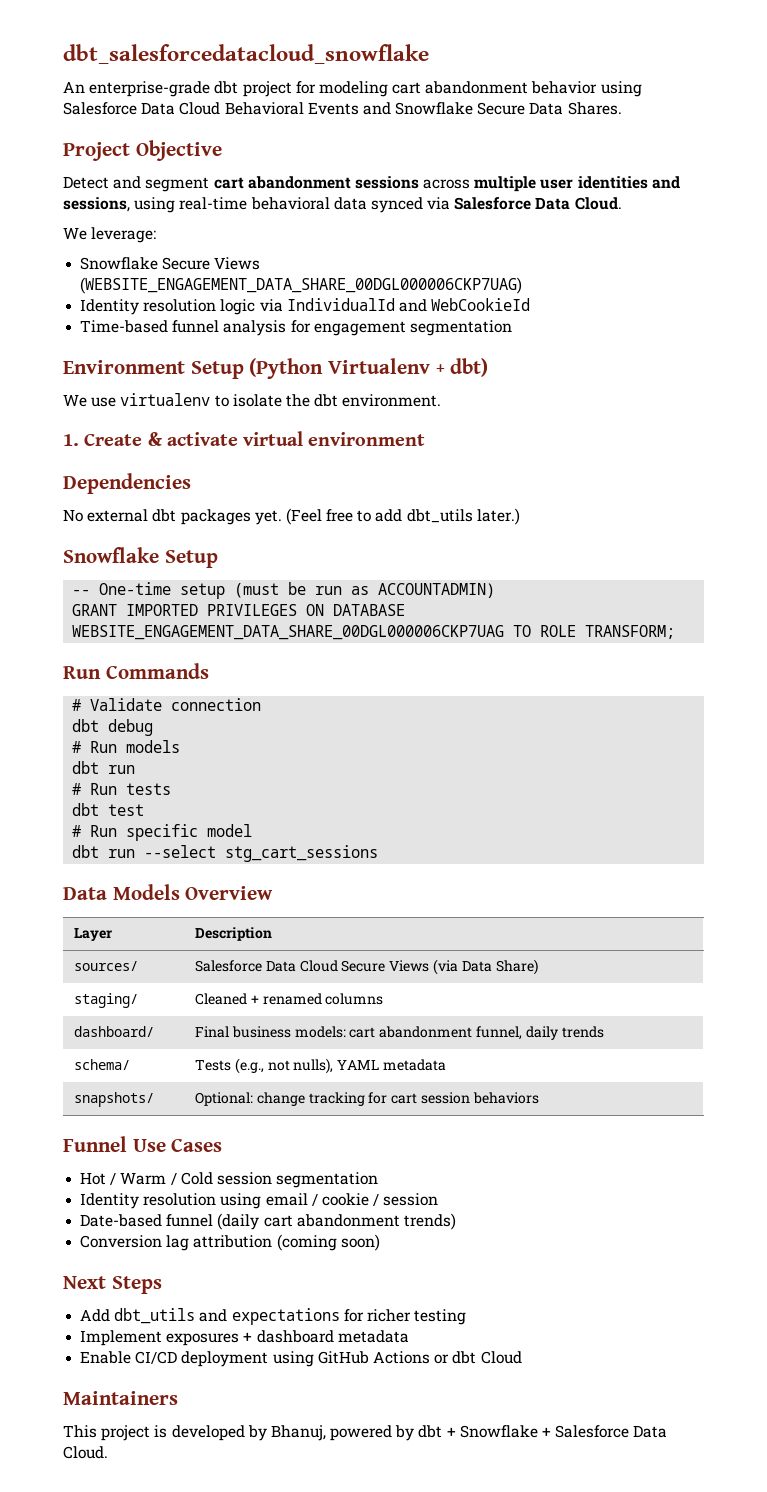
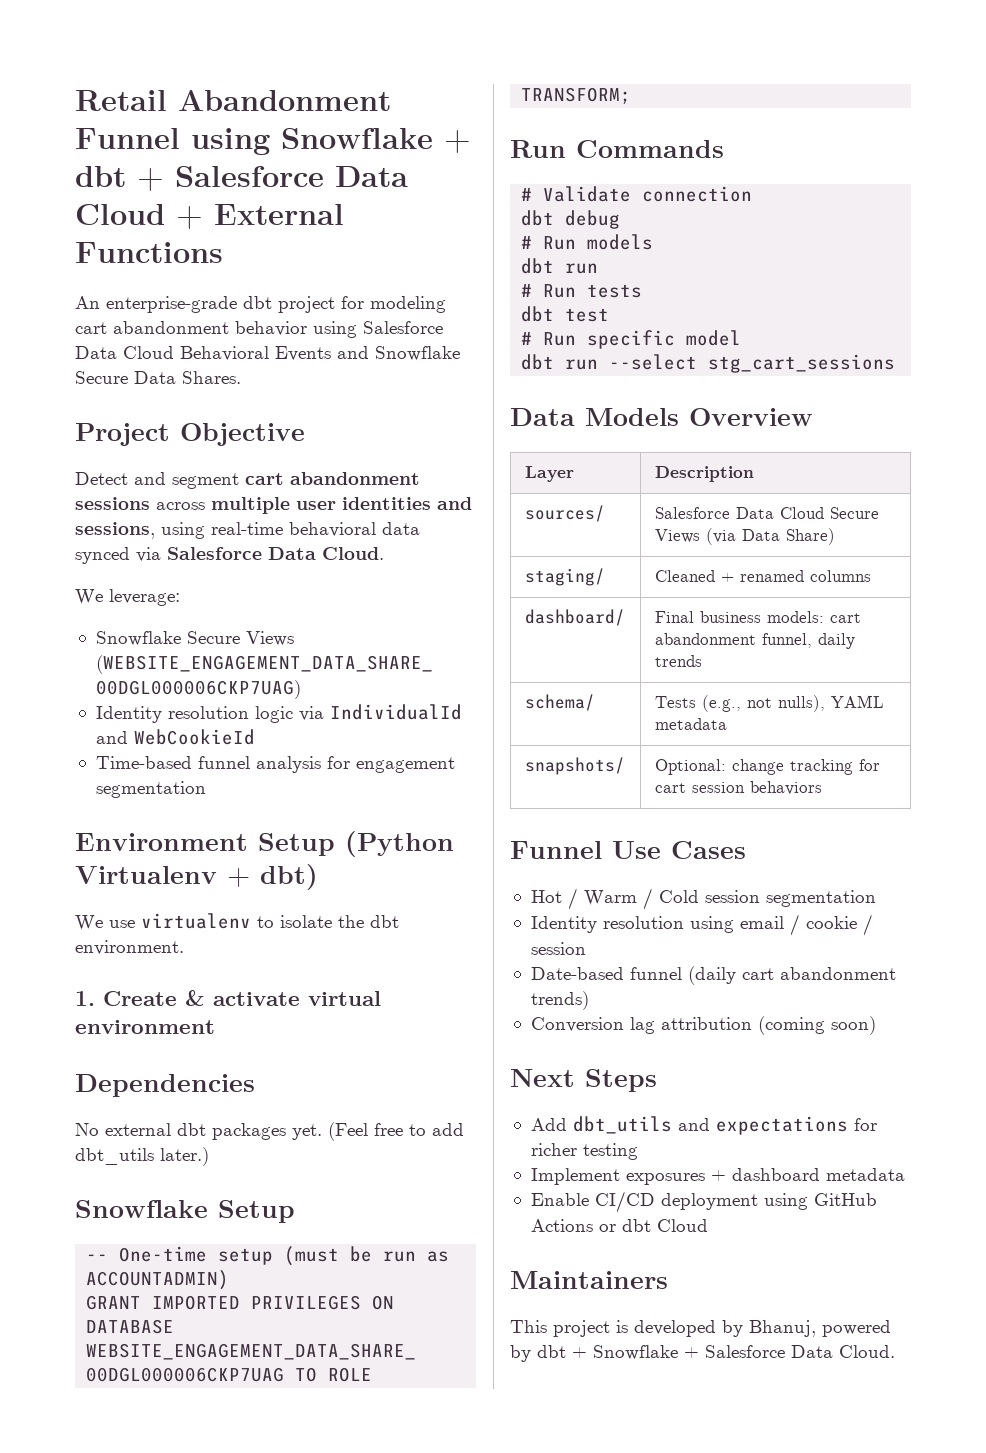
- dbt_salesforcedatacloud_snowflake
+ Retail Abandonment Funnel using Snowflake + dbt + Salesforce Data Cloud + External Functions

